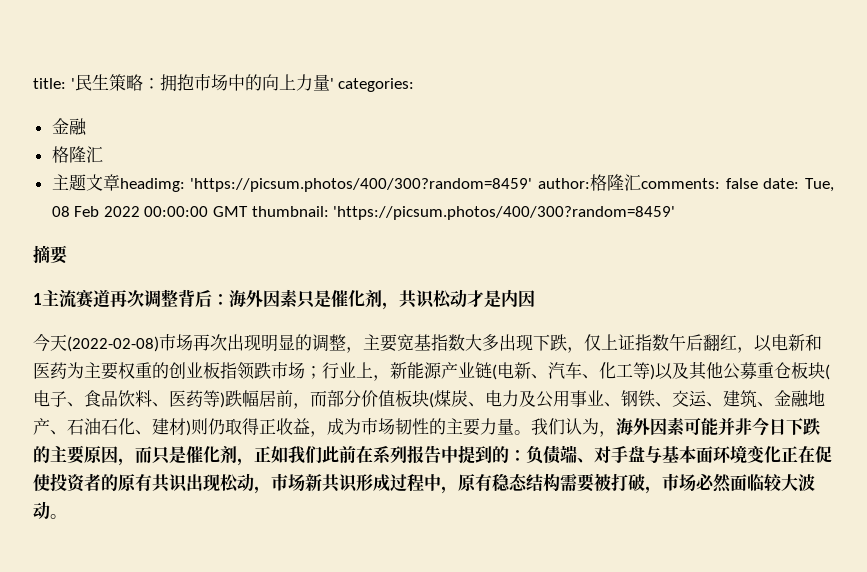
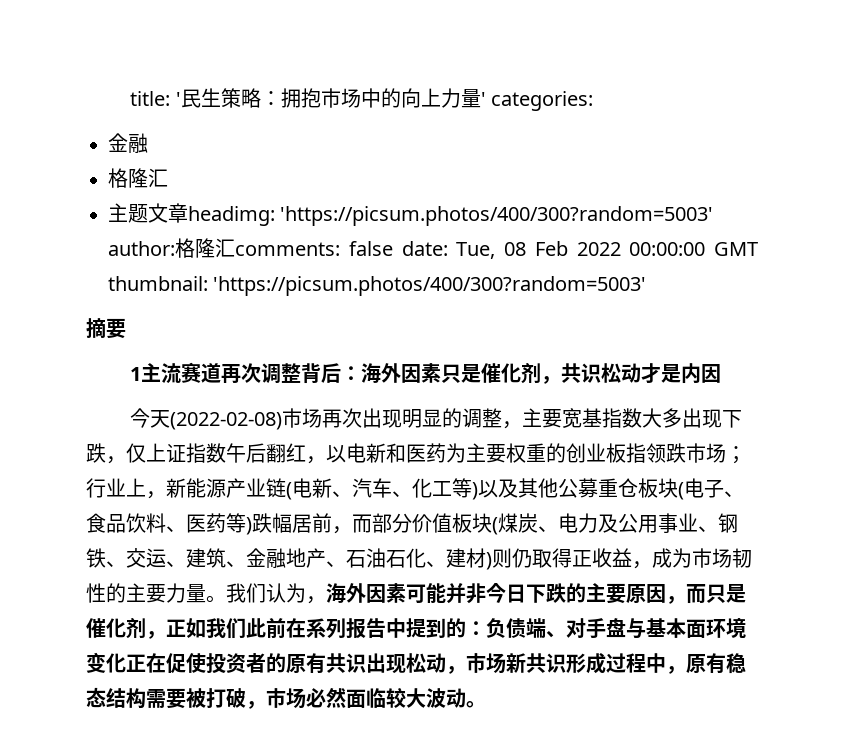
- 主题文章headimg: 'https://picsum.photos/400/300?random=8459' author:格隆汇comments: false date: Tue, 08 Feb 2022 00:00:00 GMT thumbnail: 'https://picsum.photos/400/300?random=8459'
+ 主题文章headimg: 'https://picsum.photos/400/300?random=5003' author:格隆汇comments: false date: Tue, 08 Feb 2022 00:00:00 GMT thumbnail: 'https://picsum.photos/400/300?random=5003'

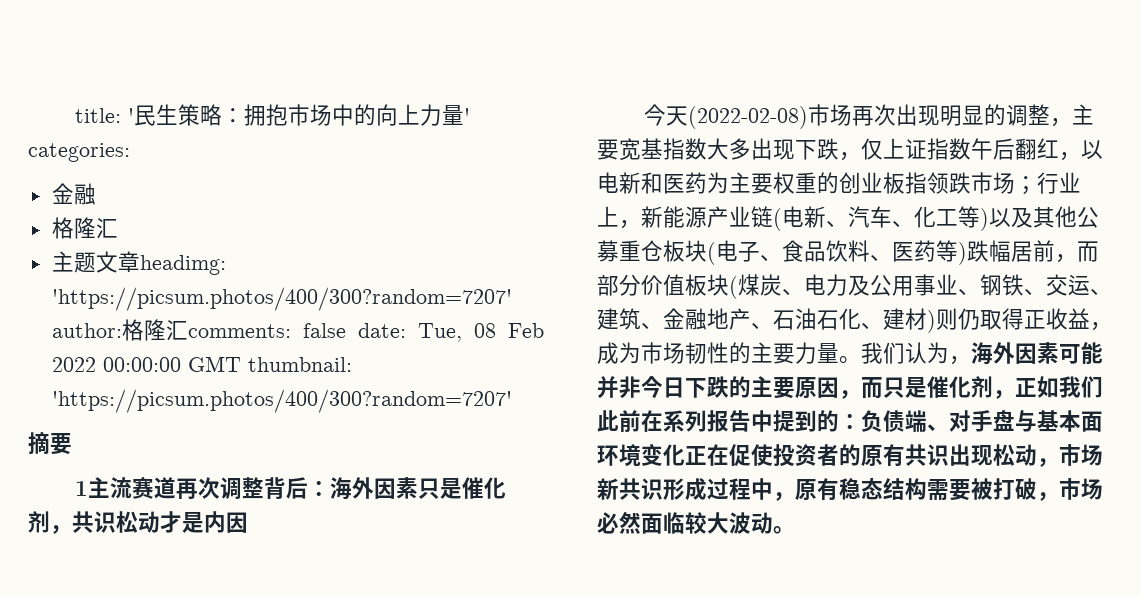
- 主题文章headimg: 'https://picsum.photos/400/300?random=5003' author:格隆汇comments: false date: Tue, 08 Feb 2022 00:00:00 GMT thumbnail: 'https://picsum.photos/400/300?random=5003'
+ 主题文章headimg: 'https://picsum.photos/400/300?random=7207' author:格隆汇comments: false date: Tue, 08 Feb 2022 00:00:00 GMT thumbnail: 'https://picsum.photos/400/300?random=7207'

